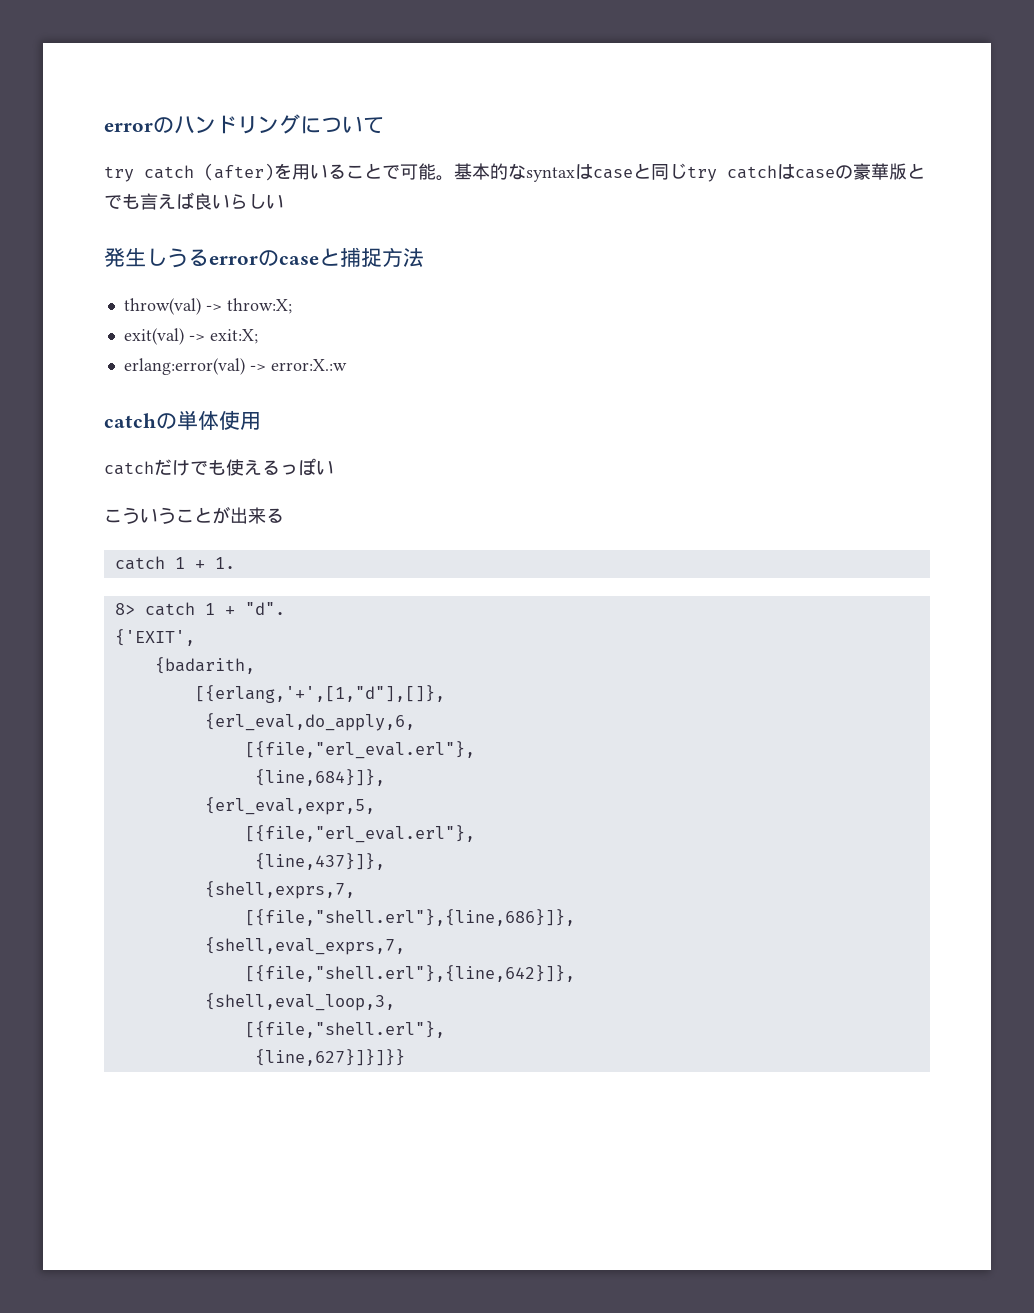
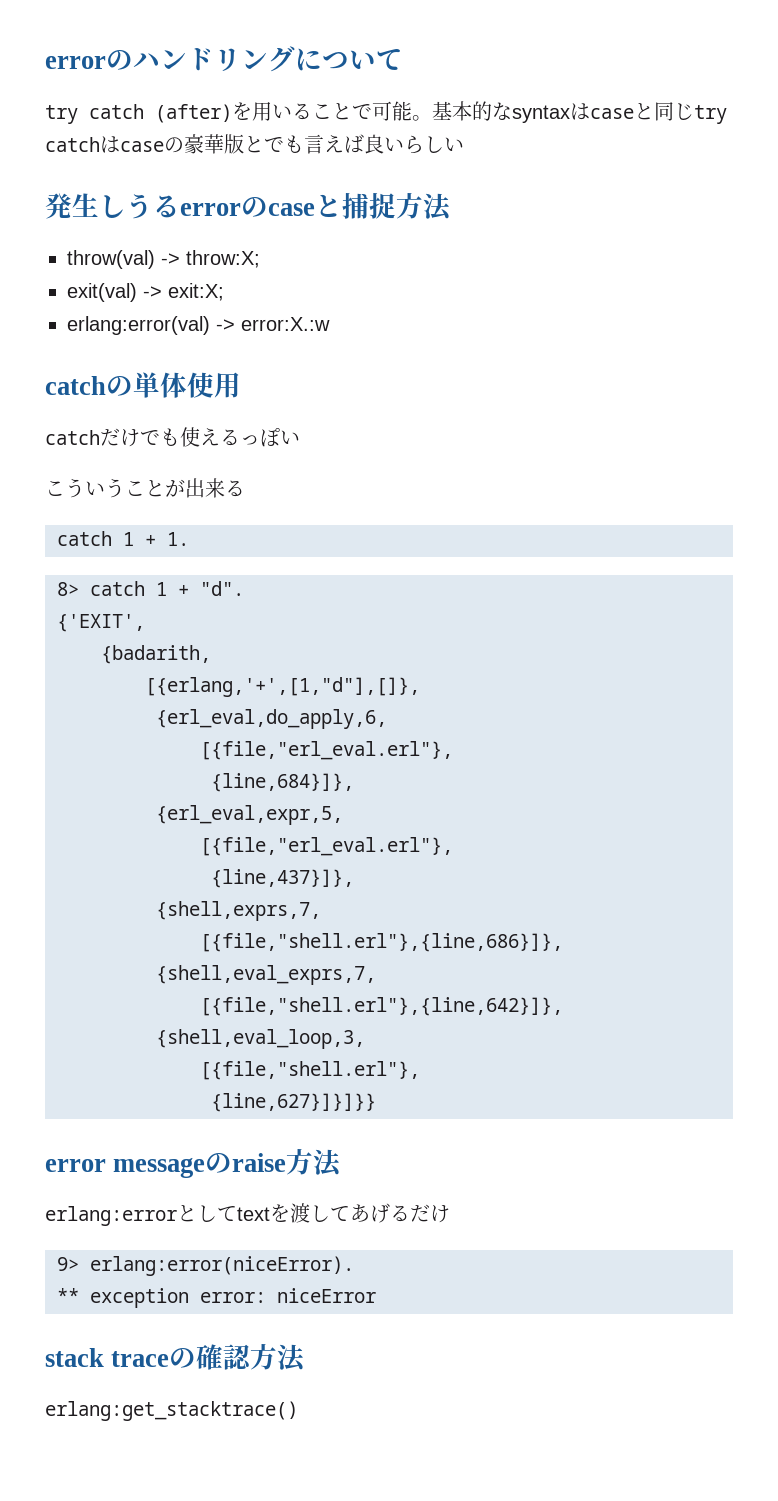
+ error messageのraise方法
+ erlang:errorとしてtextを渡してあげるだけ
+ 9> erlang:error(niceError).
+ ** exception error: niceError
+ stack traceの確認方法
+ erlang:get_stacktrace()

